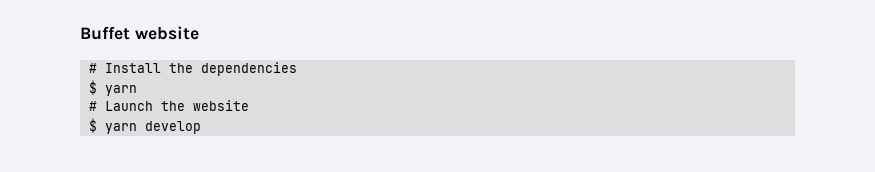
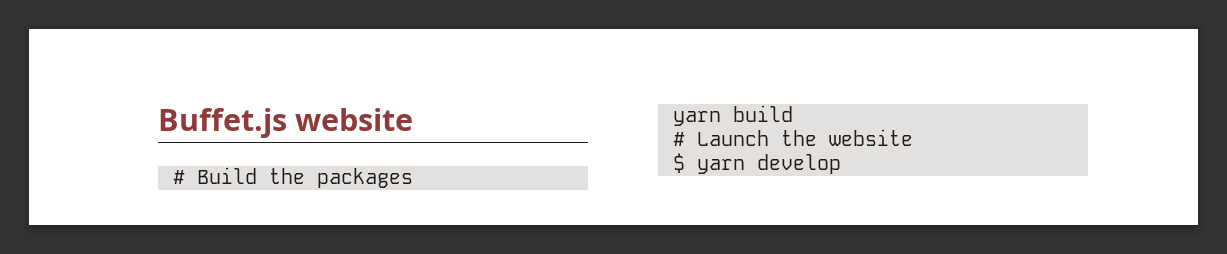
- Buffet website
+ Buffet.js website
- # Install the dependencies
- $ yarn
+ # Build the packages
+ yarn build

